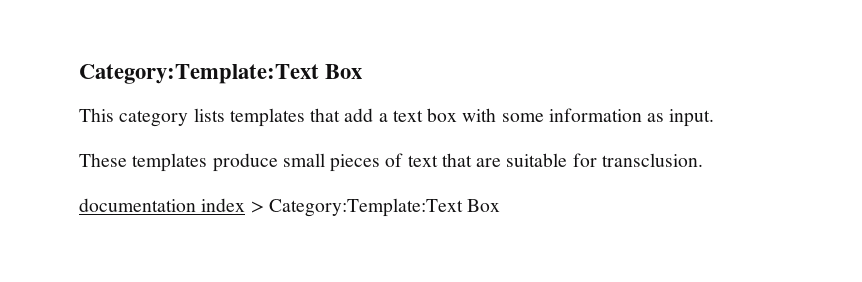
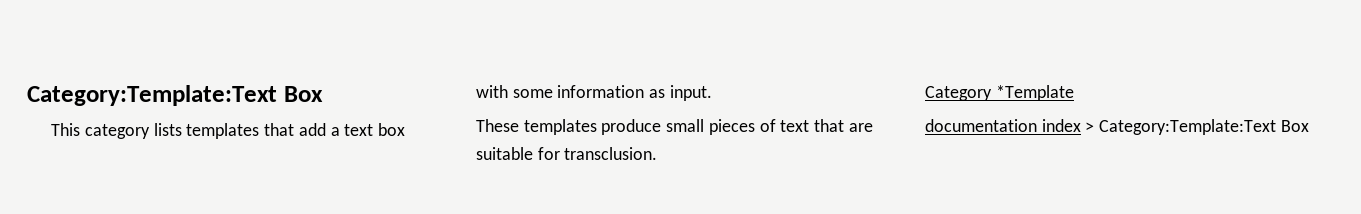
+ Category *Template

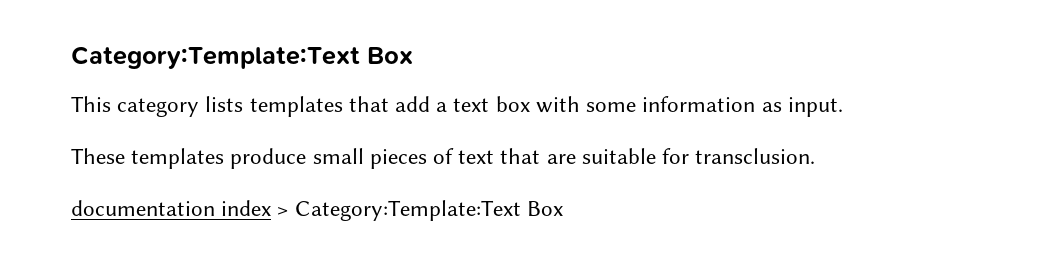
- Category *Template

